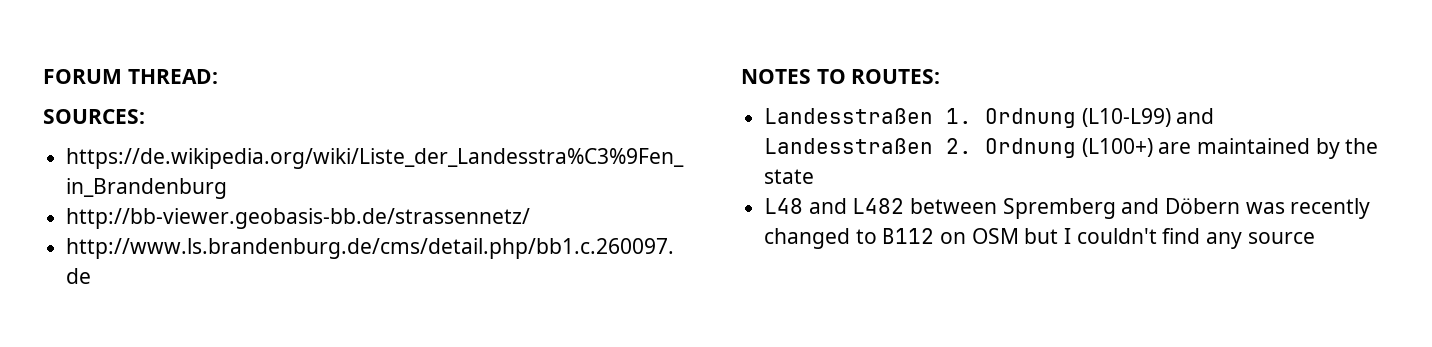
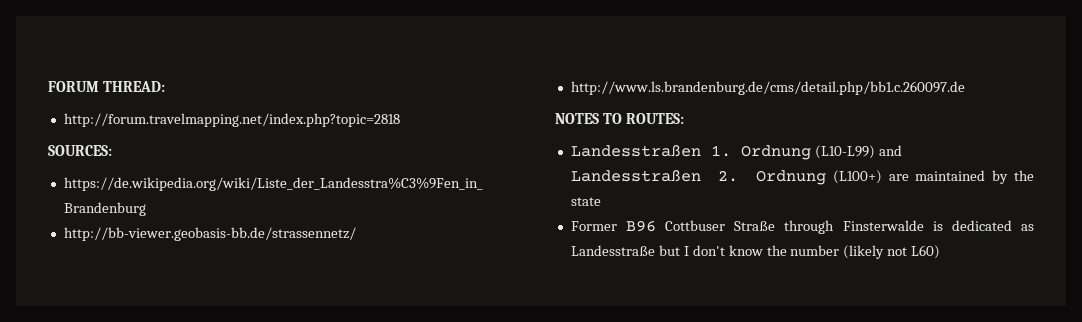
+ http://forum.travelmapping.net/index.php?topic=2818
- L48 and L482 between Spremberg and Döbern was recently changed to B112 on OSM but I couldn't find any source
+ Former B96 Cottbuser Straße through Finsterwalde is dedicated as Landesstraße but I don't know the number (likely not L60)

